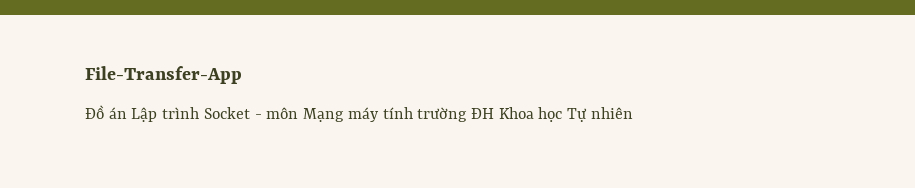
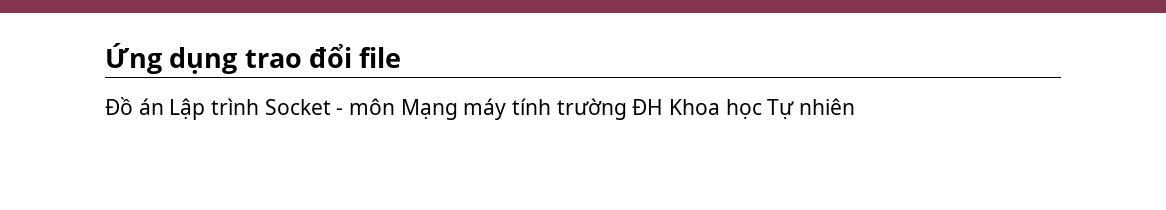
- File-Transfer-App
+ Ứng dụng trao đổi file

